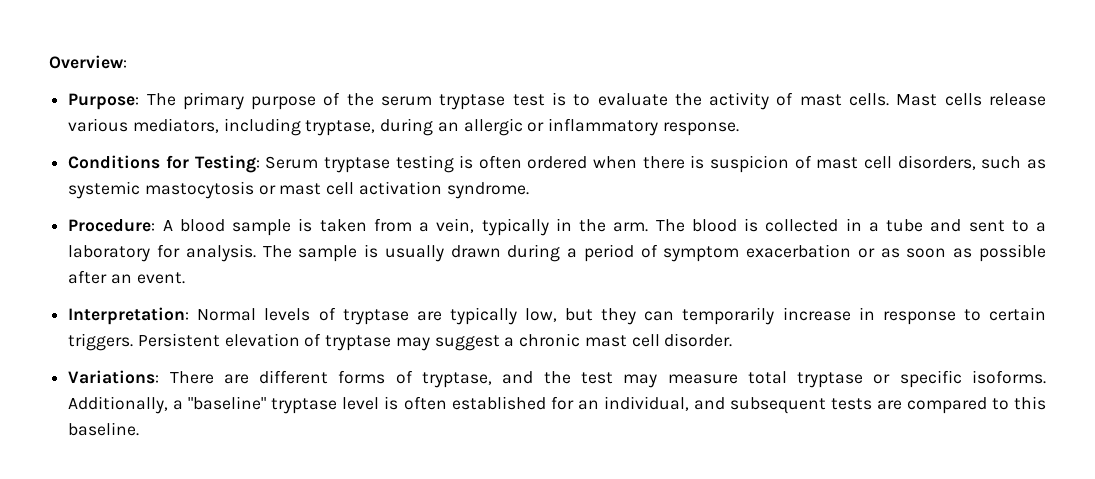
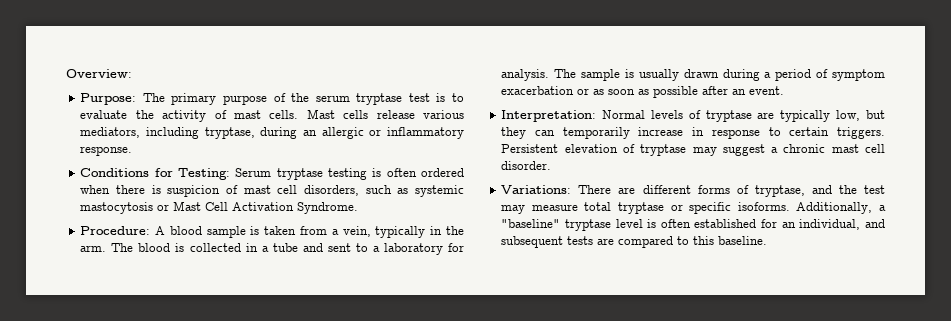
- Conditions for Testing: Serum tryptase testing is often ordered when there is suspicion of mast cell disorders, such as systemic mastocytosis or mast cell activation syndrome.
+ Conditions for Testing: Serum tryptase testing is often ordered when there is suspicion of mast cell disorders, such as systemic mastocytosis or Mast Cell Activation Syndrome.

